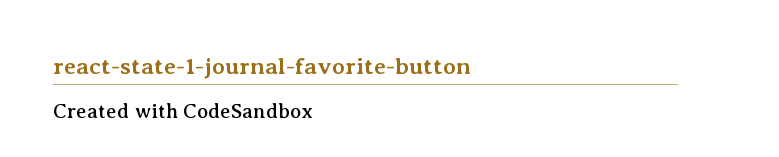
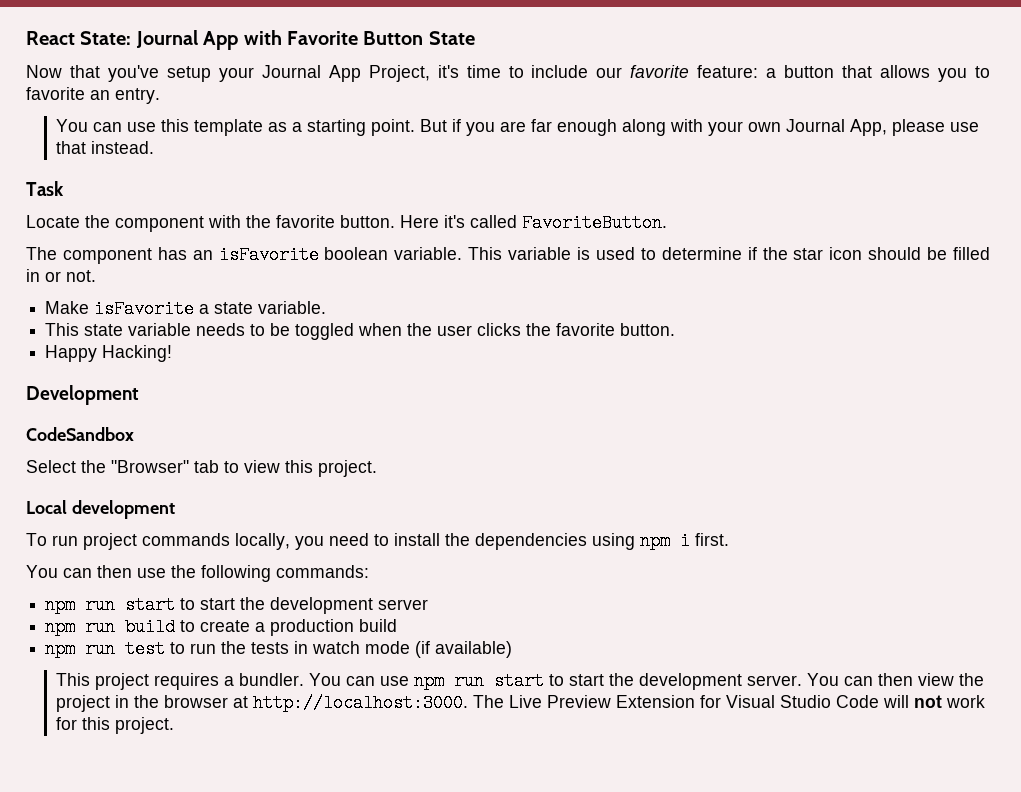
- react-state-1-journal-favorite-button
- Created with CodeSandbox
+ React State: Journal App with Favorite Button State
+ Now that you've setup your Journal App Project, it's time to include our favorite feature: a button that allows you to favorite an entry.
+ You can use this template as a starting point. But if you are far enough along with your own Journal App, please use that instead.
+ Task
+ Locate the component with the favorite button. Here it's called FavoriteButton.
+ The component has an isFavorite boolean variable. This variable is used to determine if the star icon should be filled in or not.
+ Make isFavorite a state variable.
+ This state variable needs to be toggled when the user clicks the favorite button.
+ Happy Hacking!
+ Development
+ CodeSandbox
+ Select the "Browser" tab to view this project.
+ Local development
+ To run project commands locally, you need to install the dependencies using npm i first.
+ You can then use the following commands:
+ npm run start to start the development server
+ npm run build to create a production build
+ npm run test to run the tests in watch mode (if available)
+ This project requires a bundler. You can use npm run start to start the development server. You can then view the project in the browser at http://localhost:3000. The Live Preview Extension for Visual Studio Code will not work for this project.

